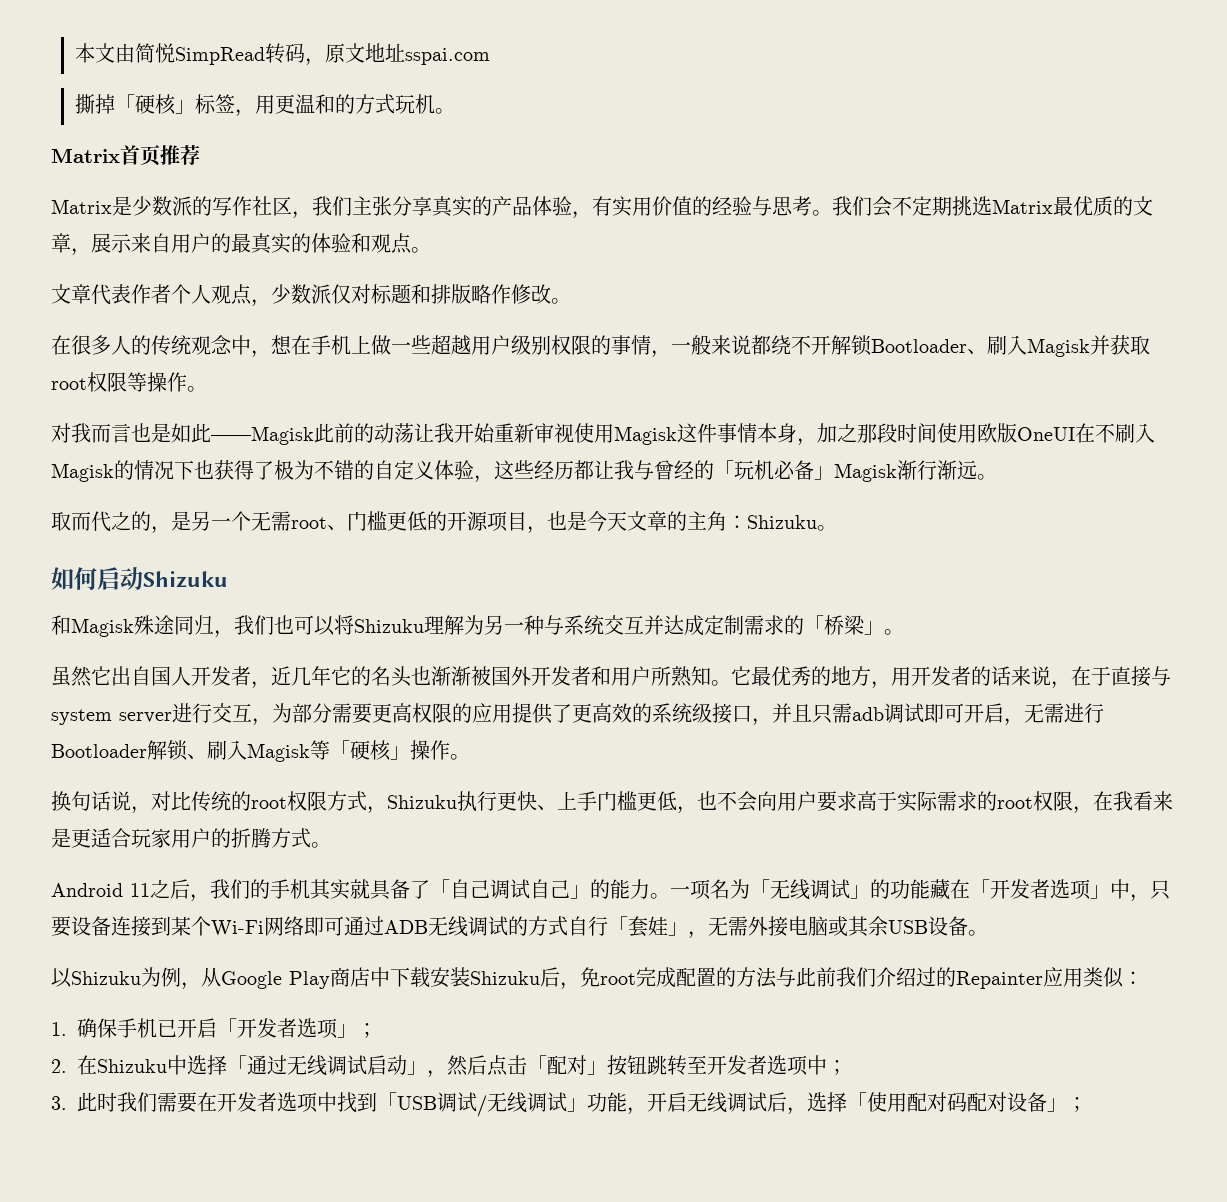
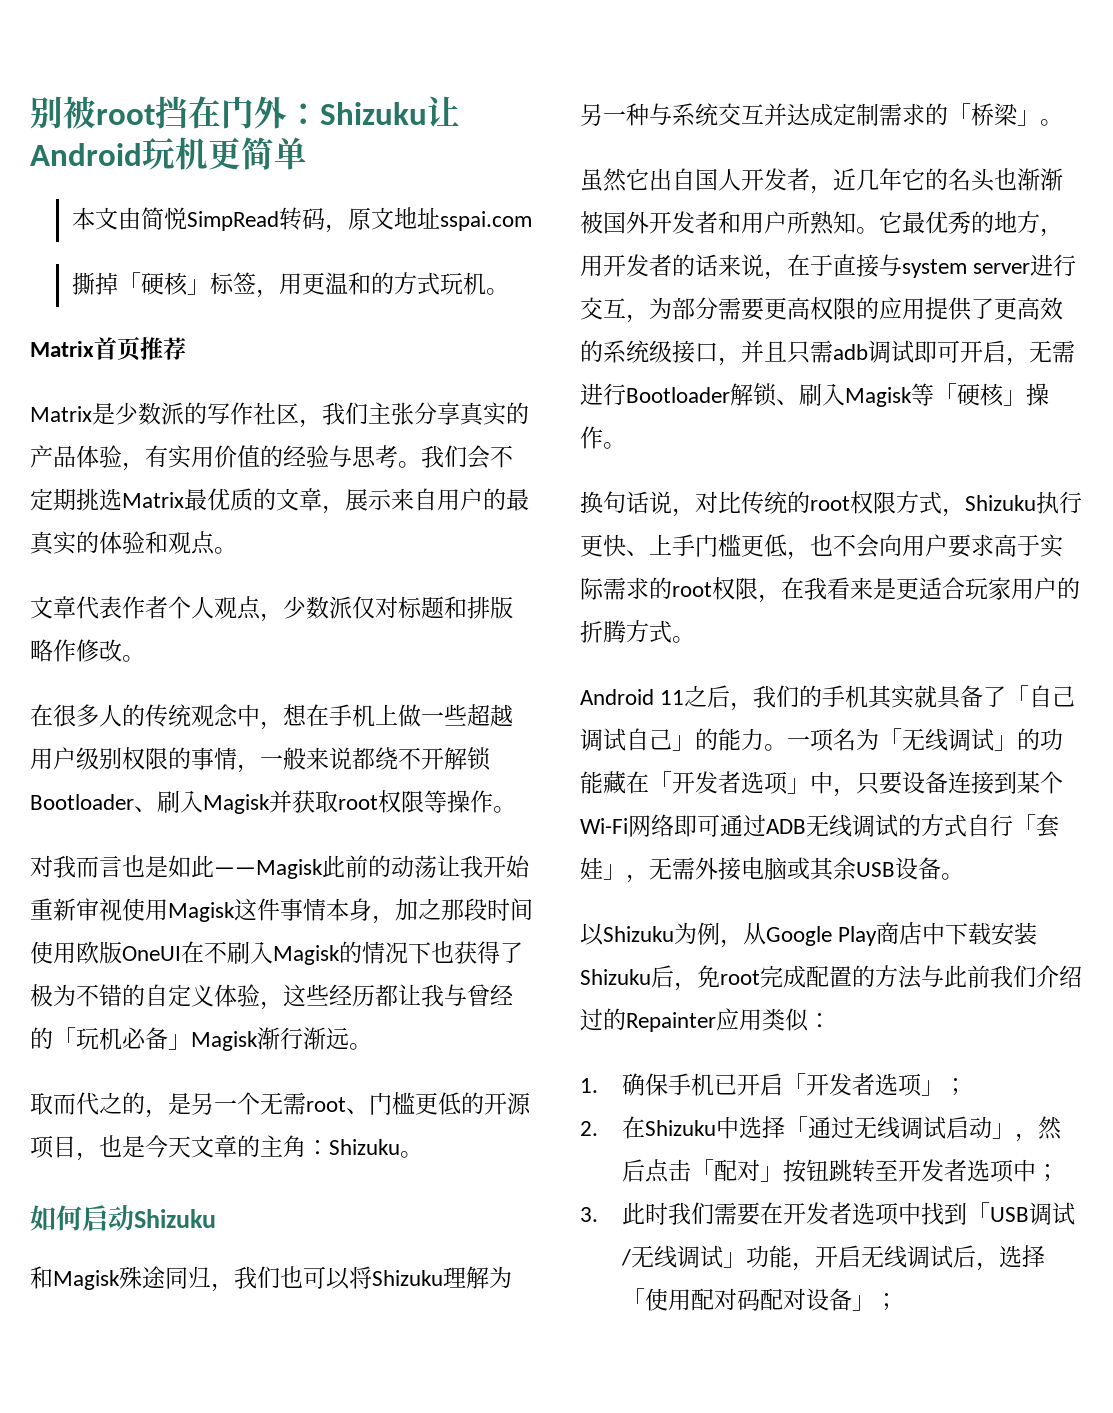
+ 别被root挡在门外：Shizuku让Android玩机更简单

